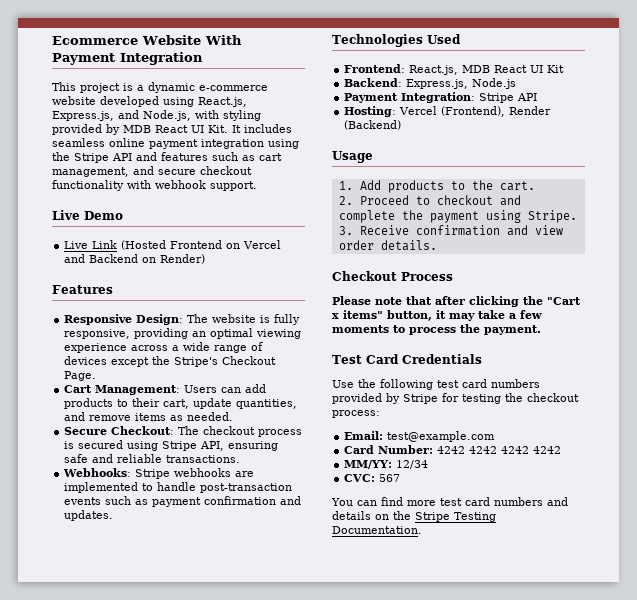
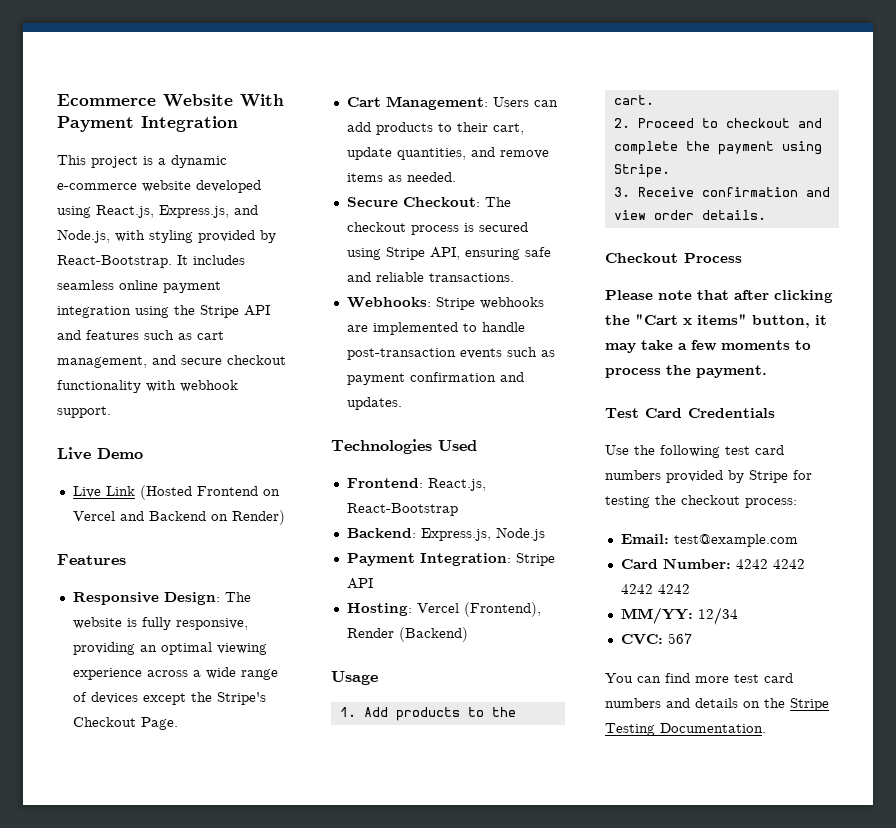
- This project is a dynamic e-commerce website developed using React.js, Express.js, and Node.js, with styling provided by MDB React UI Kit. It includes seamless online payment integration using the Stripe API and features such as cart management, and secure checkout functionality with webhook support.
+ This project is a dynamic e-commerce website developed using React.js, Express.js, and Node.js, with styling provided by React-Bootstrap. It includes seamless online payment integration using the Stripe API and features such as cart management, and secure checkout functionality with webhook support.
- Frontend: React.js, MDB React UI Kit
+ Frontend: React.js, React-Bootstrap

